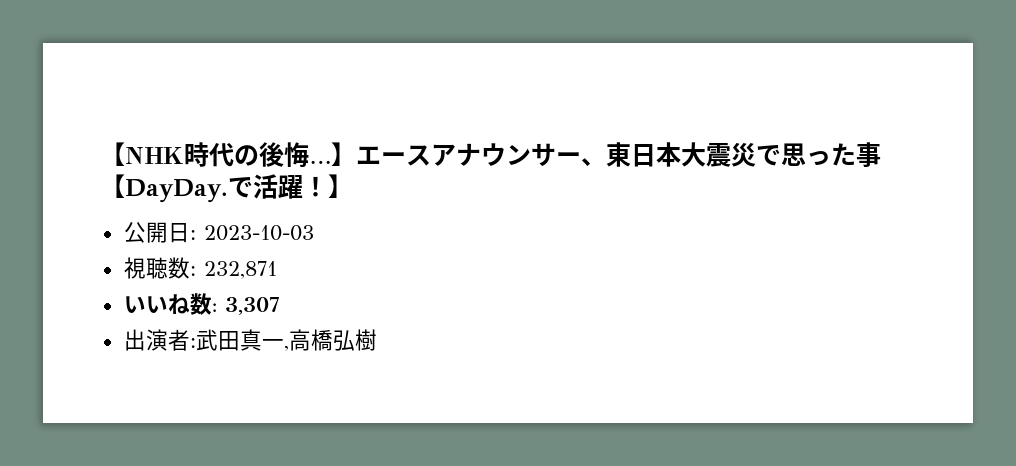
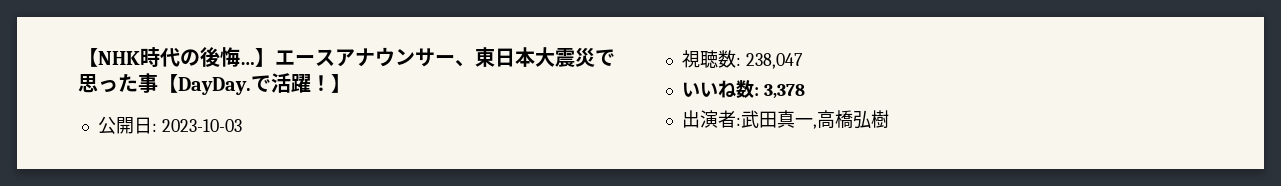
- 視聴数: 232,871
+ 視聴数: 238,047
- いいね数: 3,307
+ いいね数: 3,378

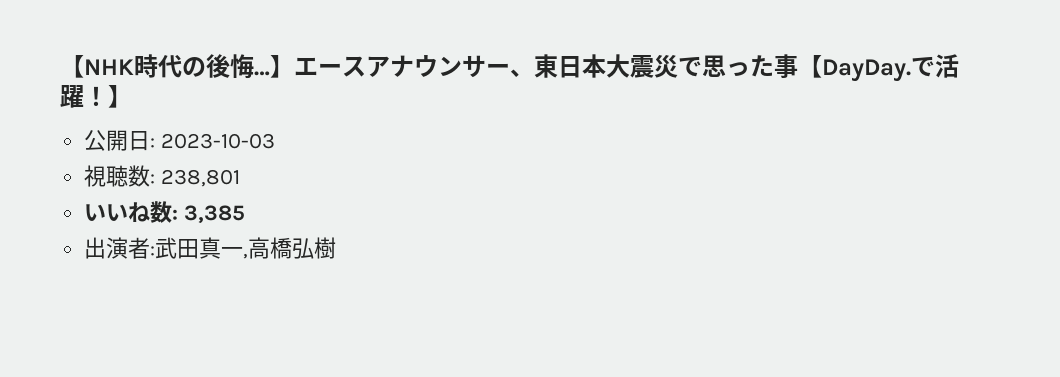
- 視聴数: 238,047
+ 視聴数: 238,801
- いいね数: 3,378
+ いいね数: 3,385

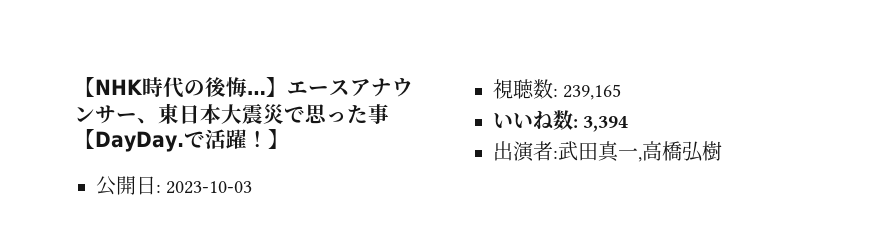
- 視聴数: 238,801
+ 視聴数: 239,165
- いいね数: 3,385
+ いいね数: 3,394

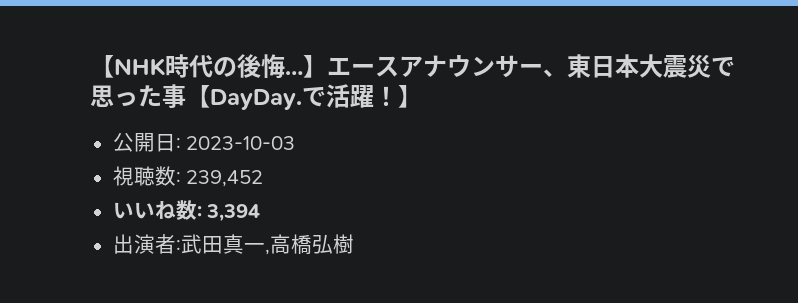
- 視聴数: 239,165
+ 視聴数: 239,452

